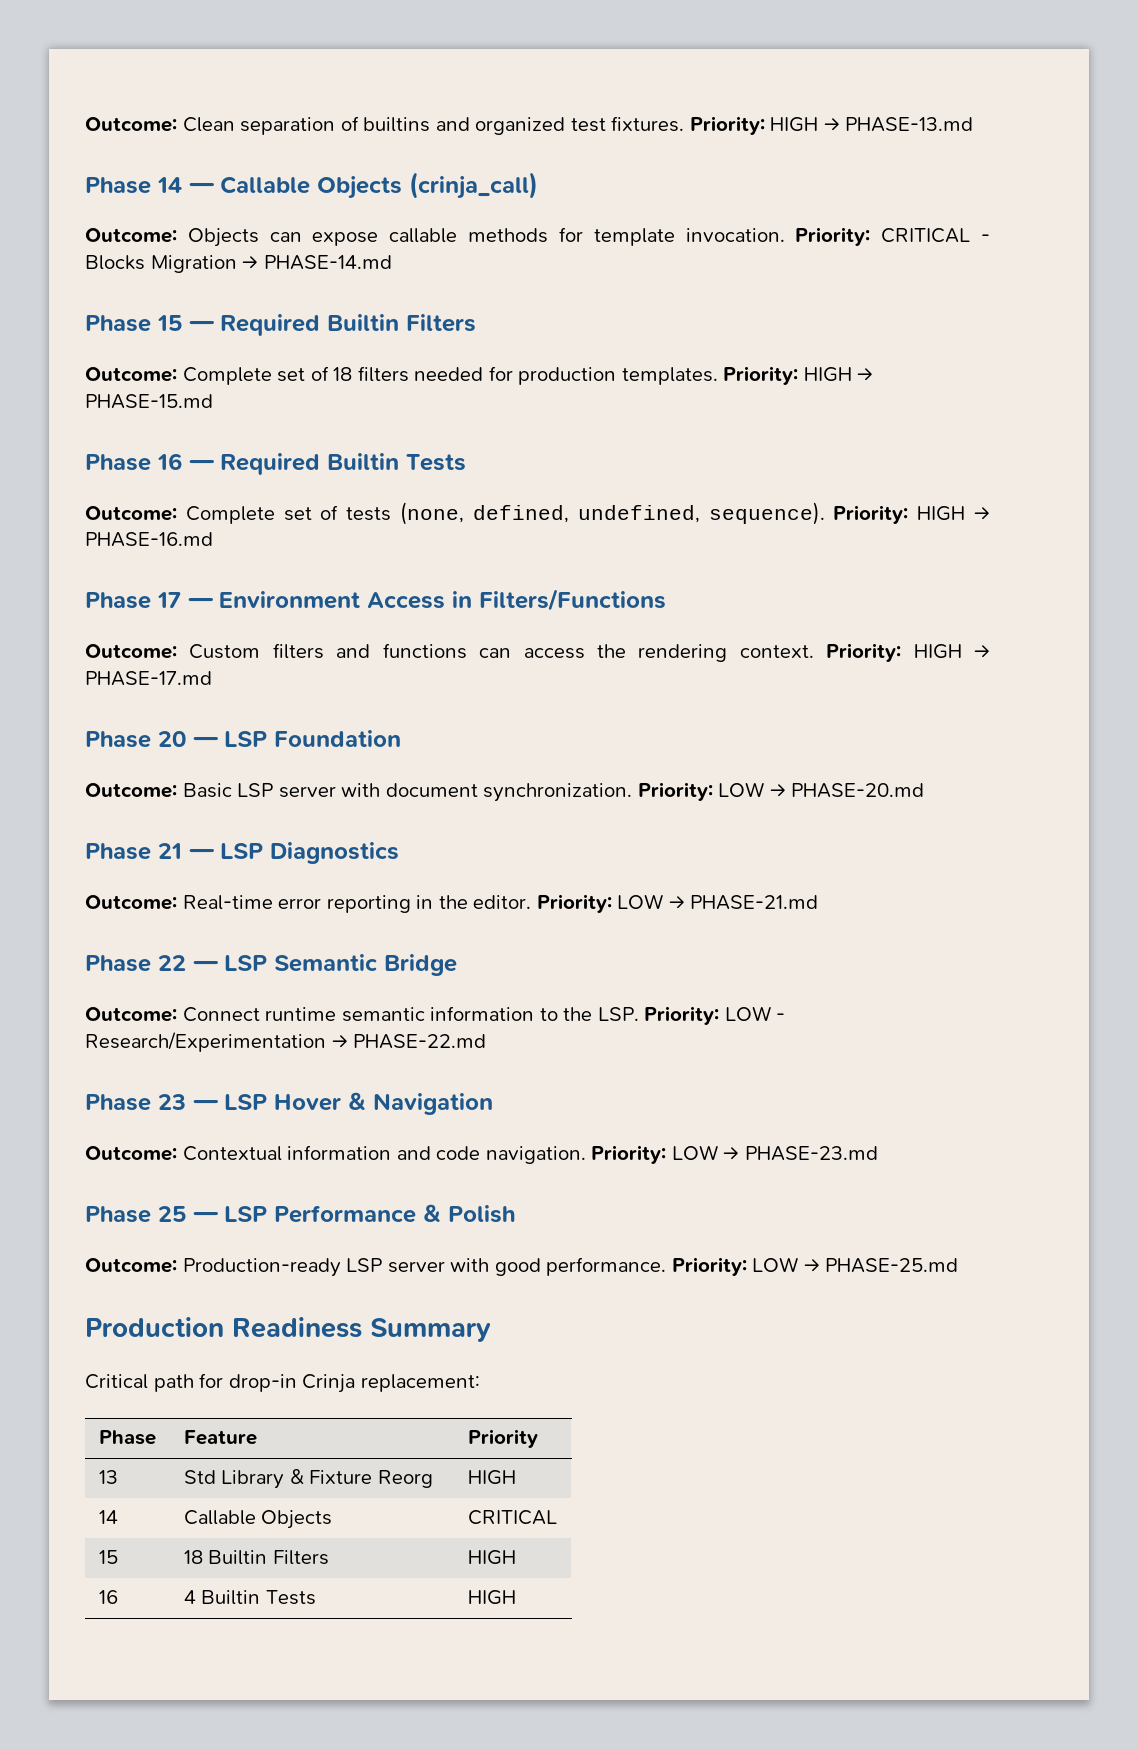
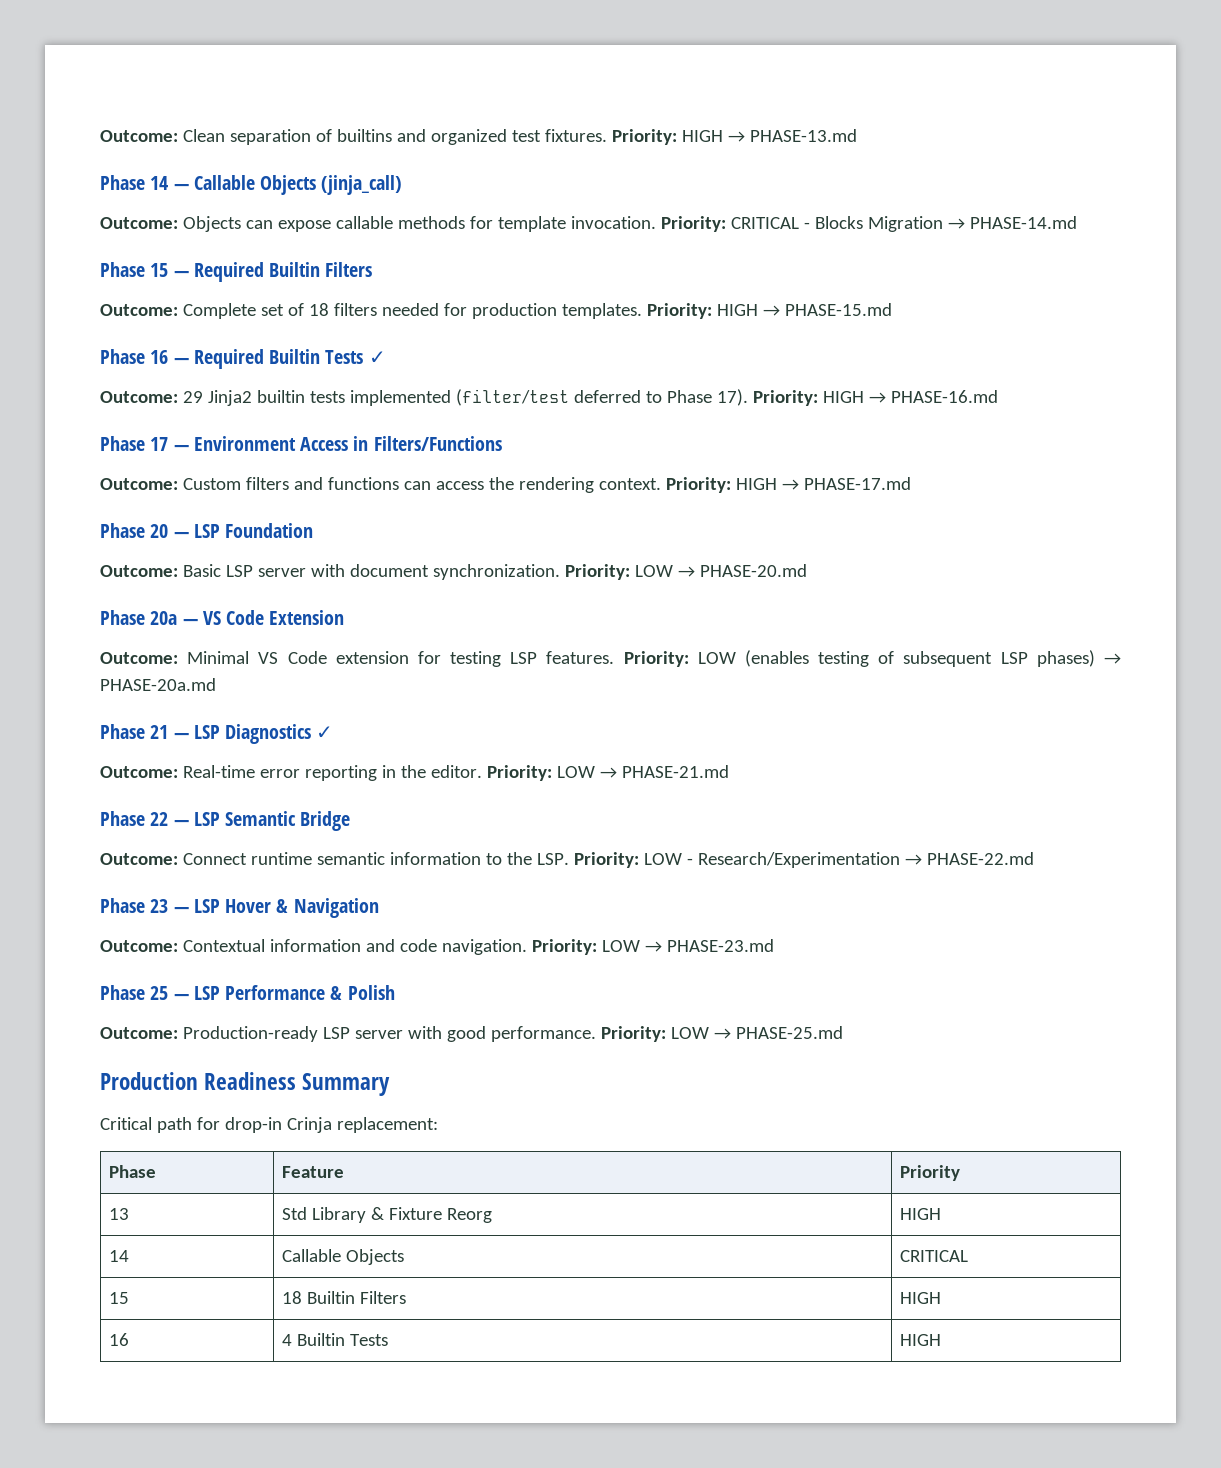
- Phase 14 — Callable Objects (crinja_call)
+ Phase 14 — Callable Objects (jinja_call)
- Phase 16 — Required Builtin Tests
- Outcome: Complete set of tests (none, defined, undefined, sequence).
+ Phase 16 — Required Builtin Tests ✓
+ Outcome: 29 Jinja2 builtin tests implemented (filter/test deferred to Phase 17).
+ Phase 20a — VS Code Extension
+ Outcome: Minimal VS Code extension for testing LSP features. Priority: LOW (enables testing of subsequent LSP phases) → PHASE-20a.md
- Phase 21 — LSP Diagnostics
+ Phase 21 — LSP Diagnostics ✓

